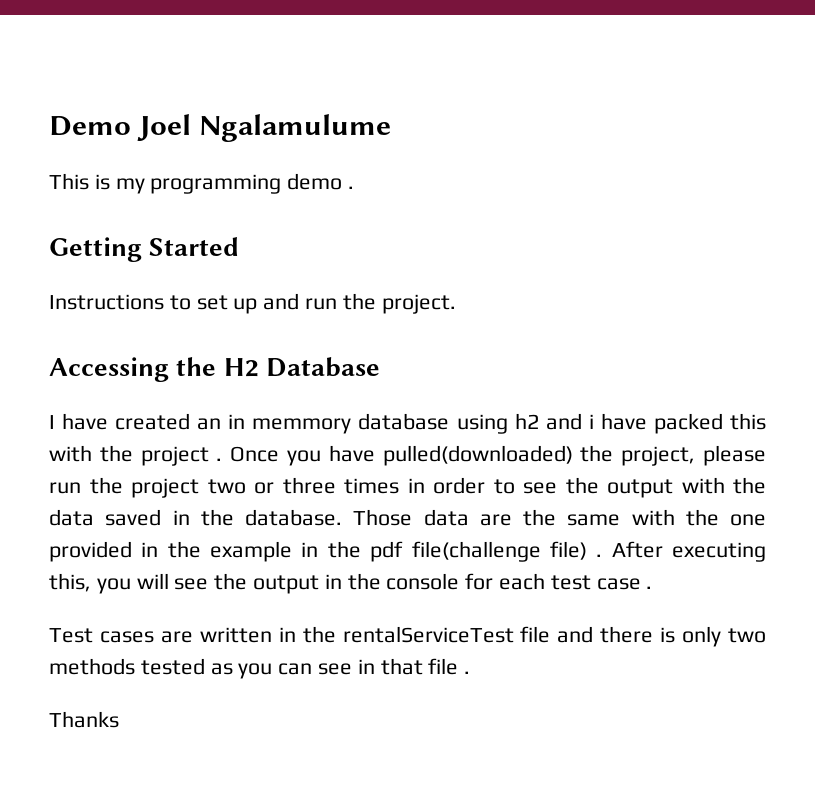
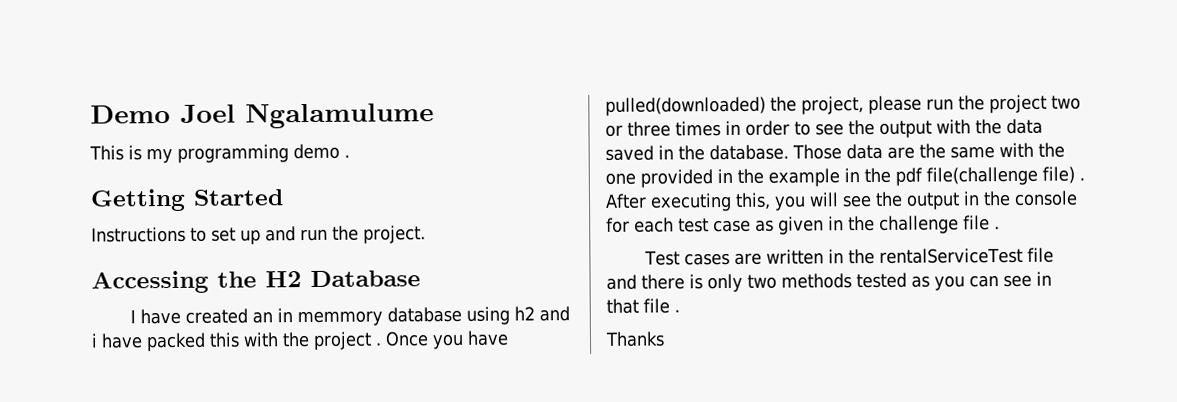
- After executing this, you will see the output in the console for each test case .
+ After executing this, you will see the output in the console for each test case as given in the challenge file .

